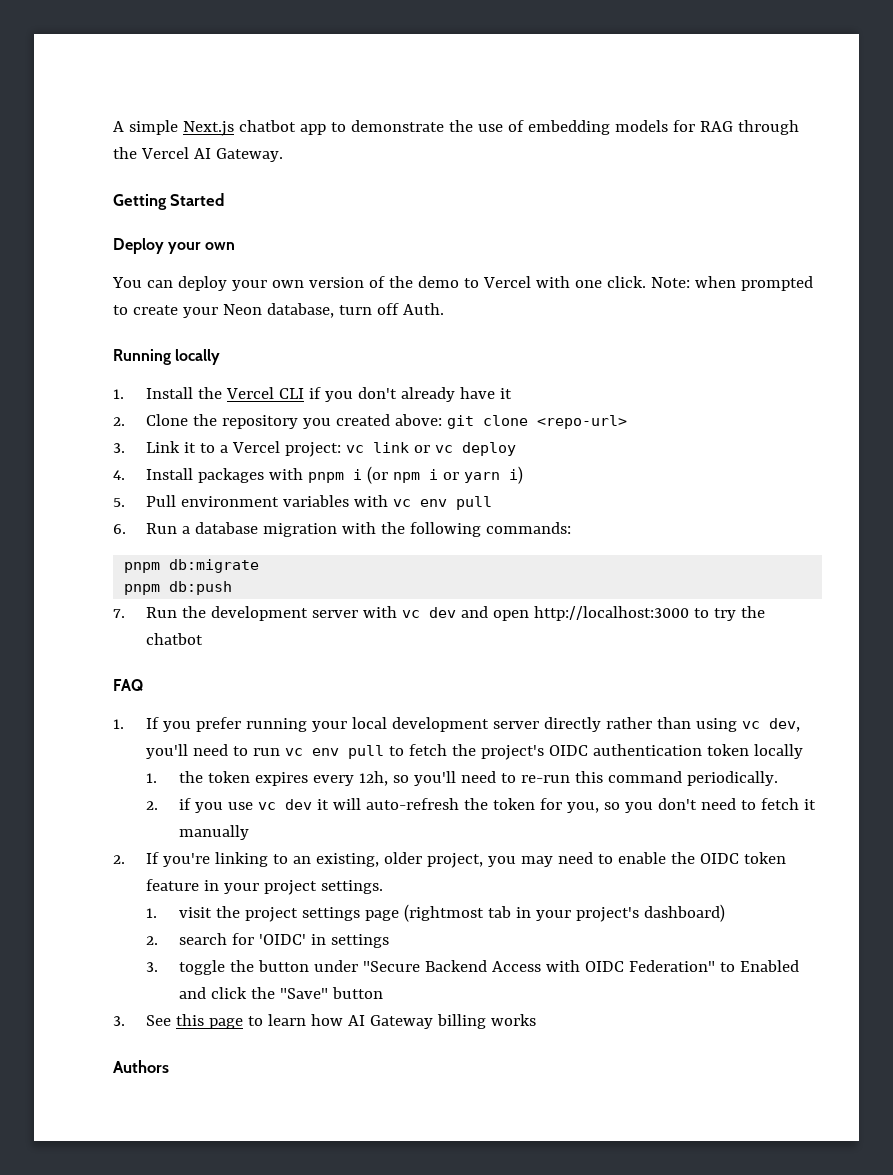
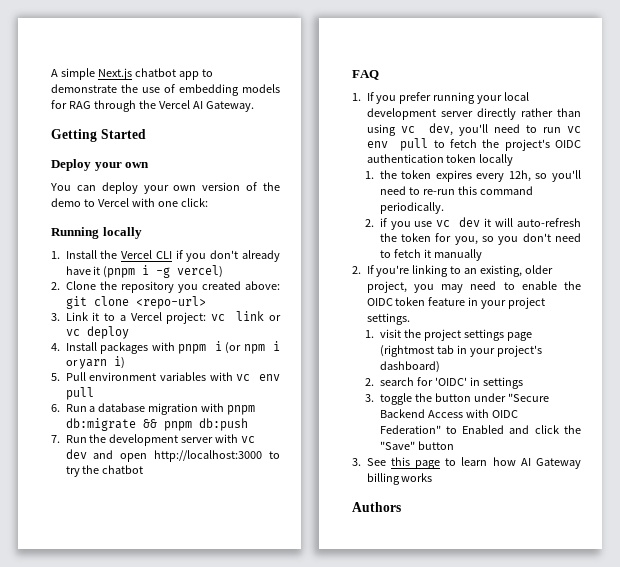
- You can deploy your own version of the demo to Vercel with one click. Note: when prompted to create your Neon database, turn off Auth.
+ You can deploy your own version of the demo to Vercel with one click:
- 1. Install the Vercel CLI if you don't already have it
+ 1. Install the Vercel CLI if you don't already have it (pnpm i -g vercel)
- 6. Run a database migration with the following commands:
- pnpm db:migrate
- pnpm db:push
+ 6. Run a database migration with pnpm db:migrate && pnpm db:push

